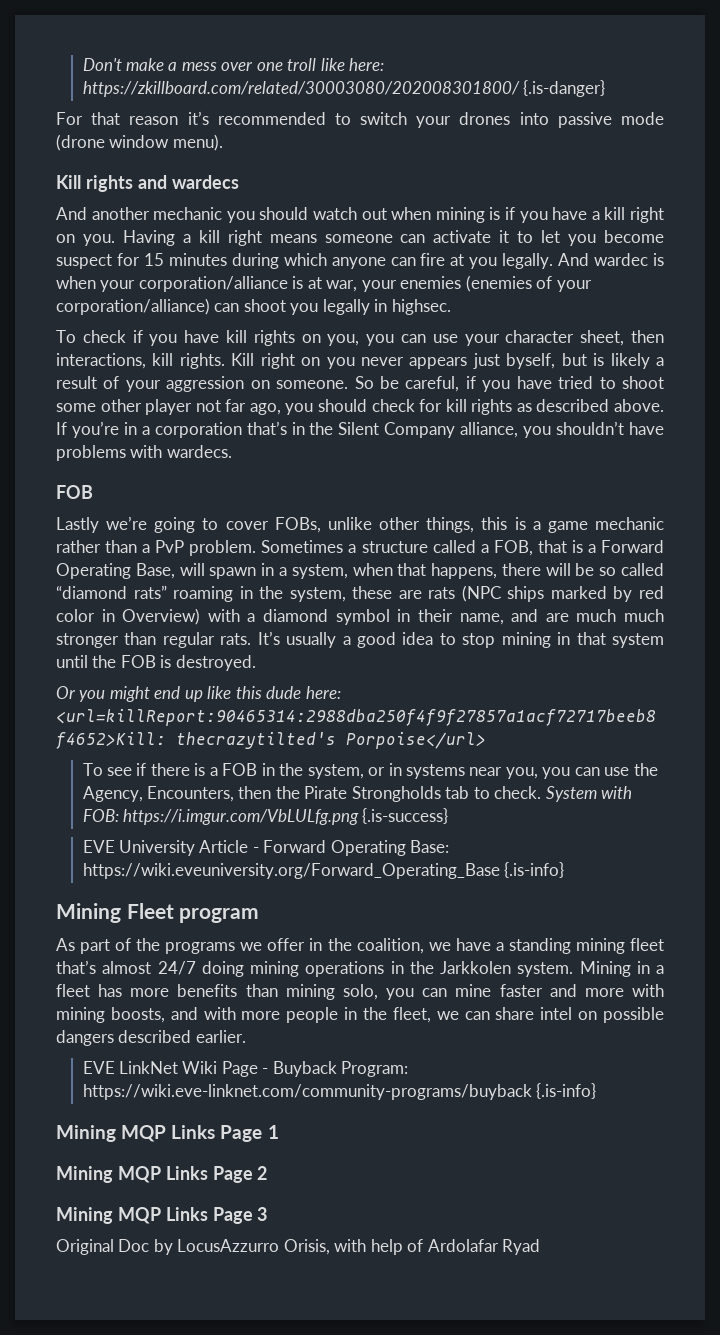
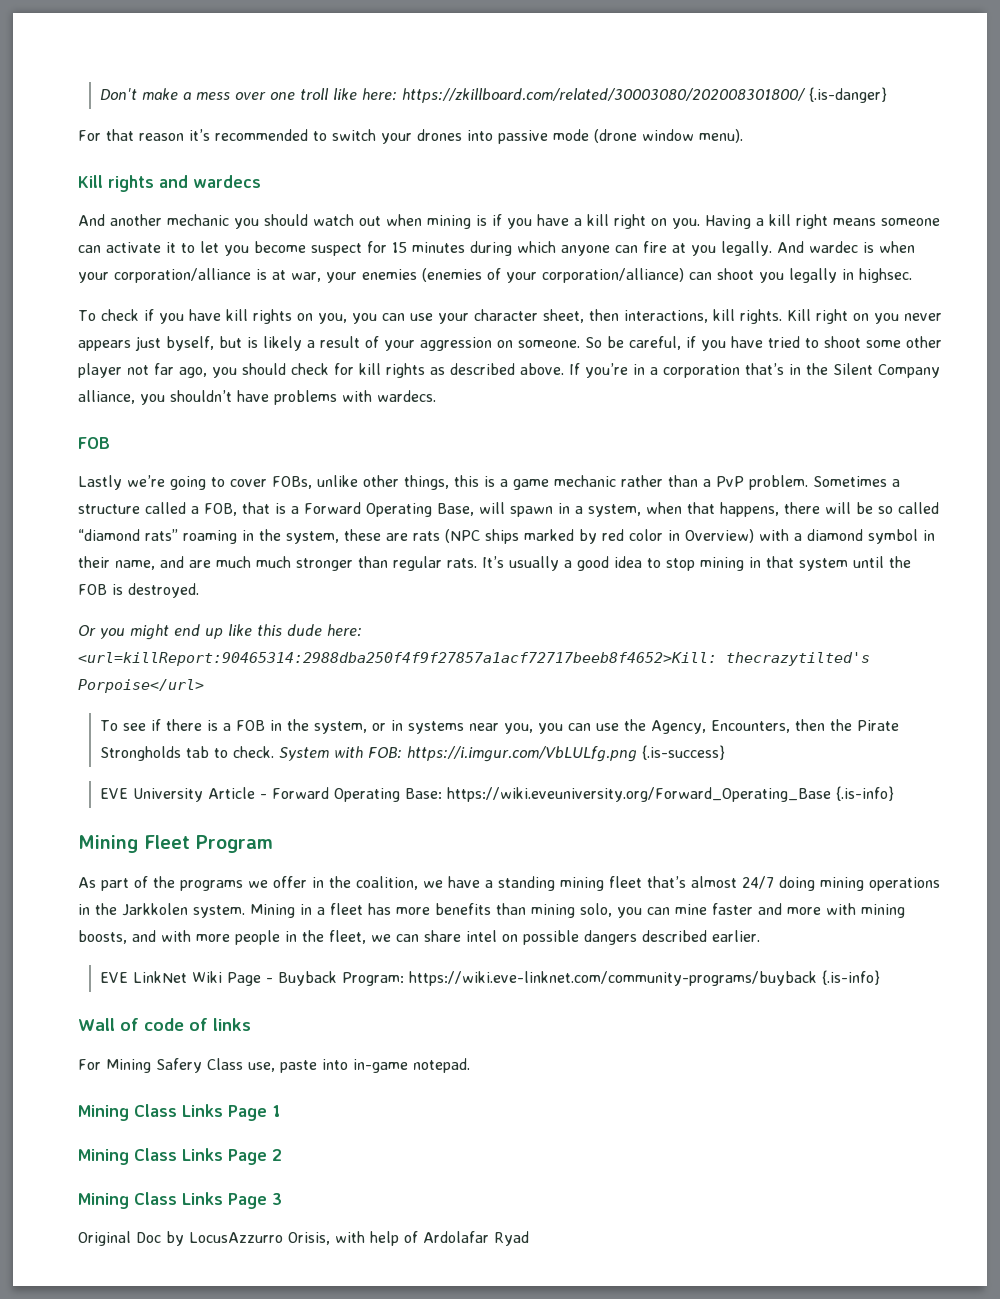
- Mining Fleet program
+ Mining Fleet Program
- Mining MQP Links Page 1
+ Wall of code of links
+ For Mining Safery Class use, paste into in-game notepad.
+ Mining Class Links Page 1
- Mining MQP Links Page 2
+ Mining Class Links Page 2
- Mining MQP Links Page 3
+ Mining Class Links Page 3

